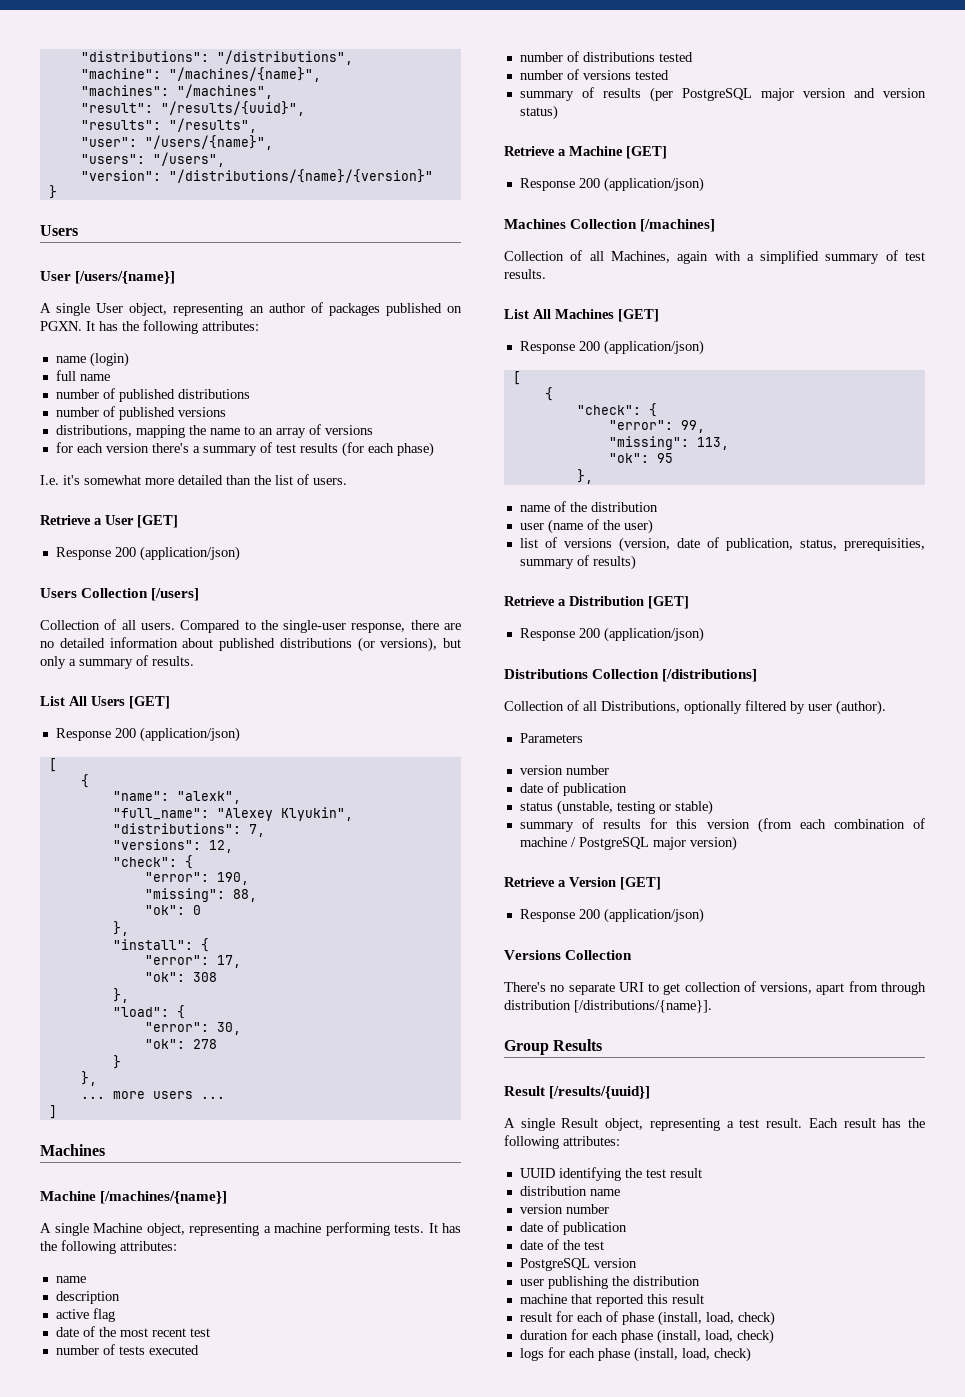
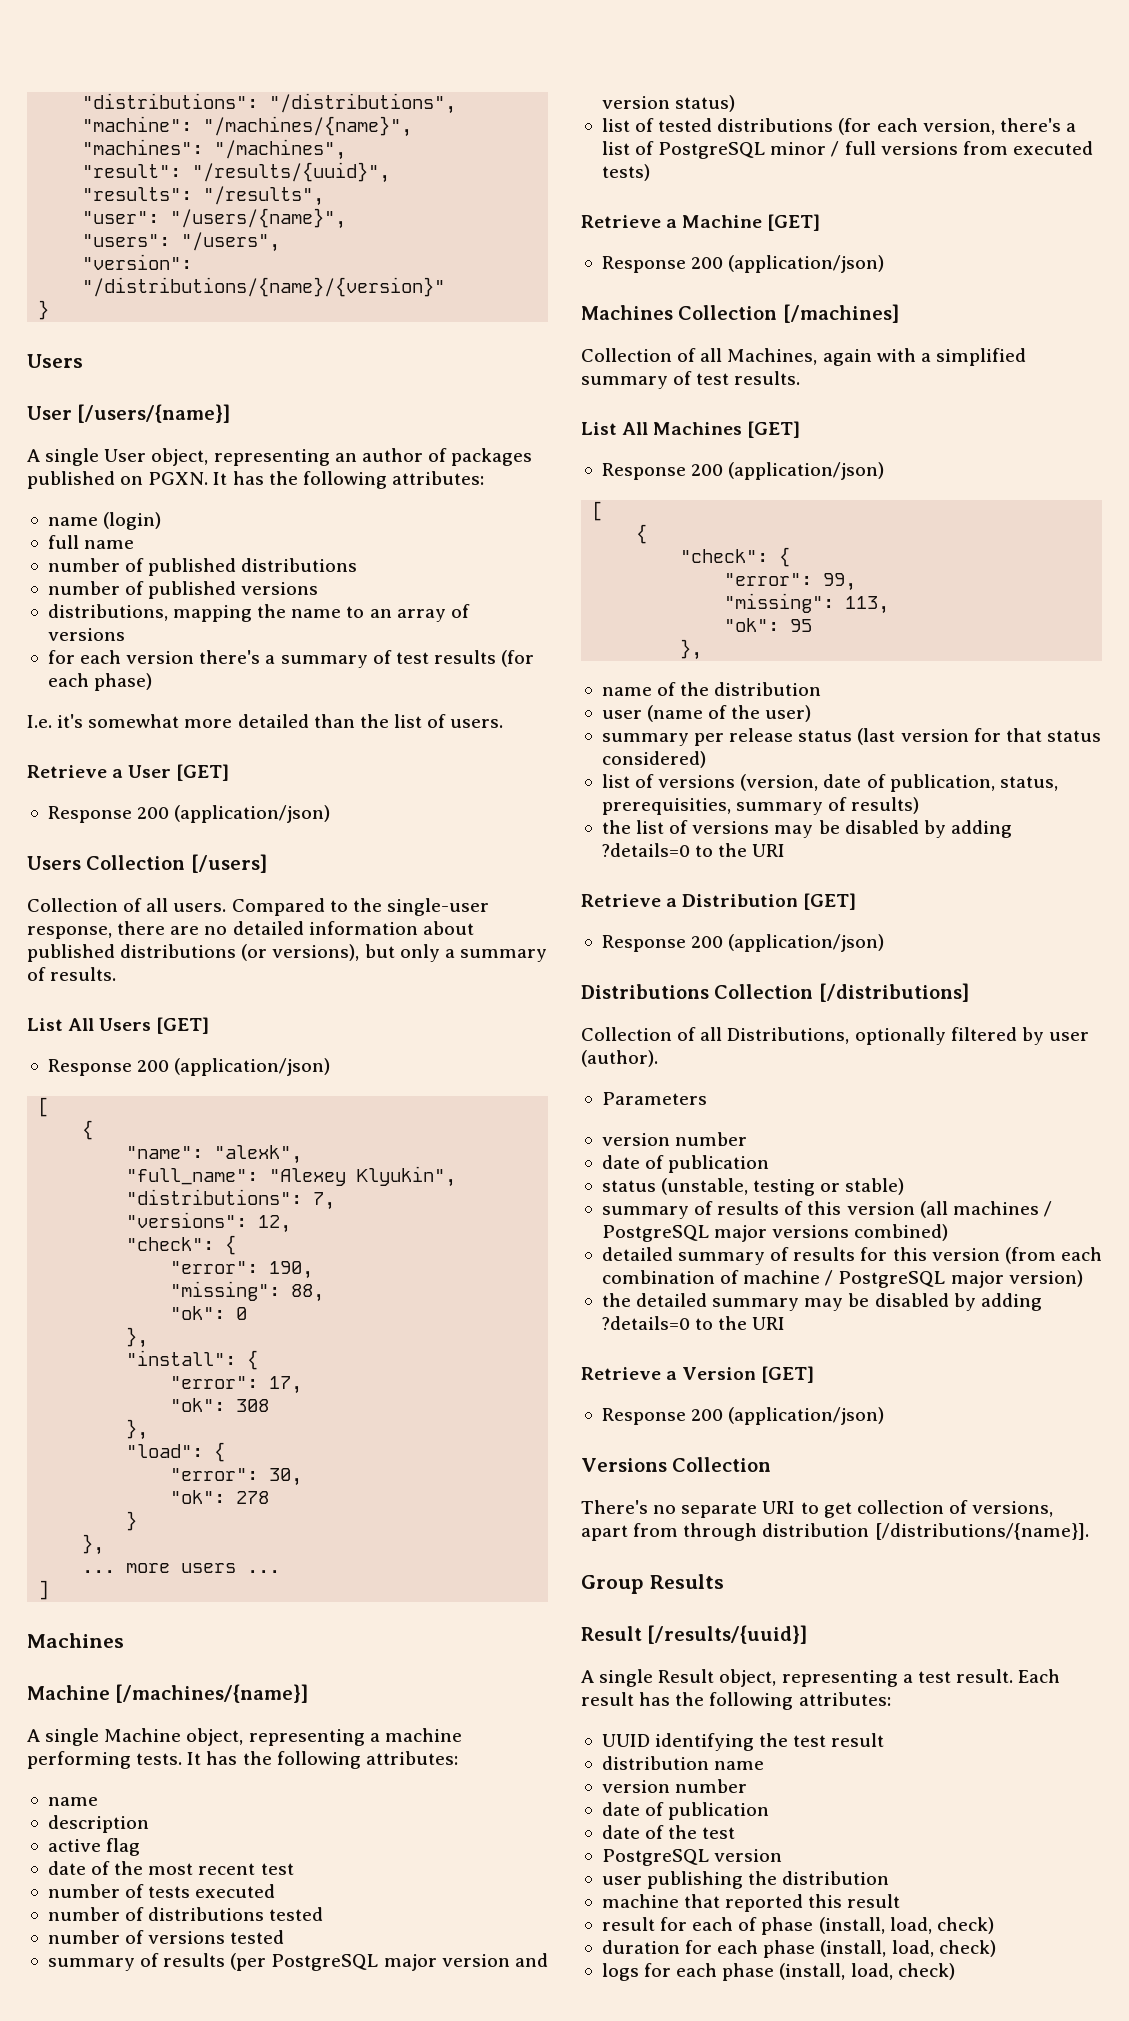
+ list of tested distributions (for each version, there's a list of PostgreSQL minor / full versions from executed tests)
+ summary per release status (last version for that status considered)
+ the list of versions may be disabled by adding ?details=0 to the URI
- summary of results for this version (from each combination of machine / PostgreSQL major version)
+ summary of results of this version (all machines / PostgreSQL major versions combined)
+ detailed summary of results for this version (from each combination of machine / PostgreSQL major version)
+ the detailed summary may be disabled by adding ?details=0 to the URI

